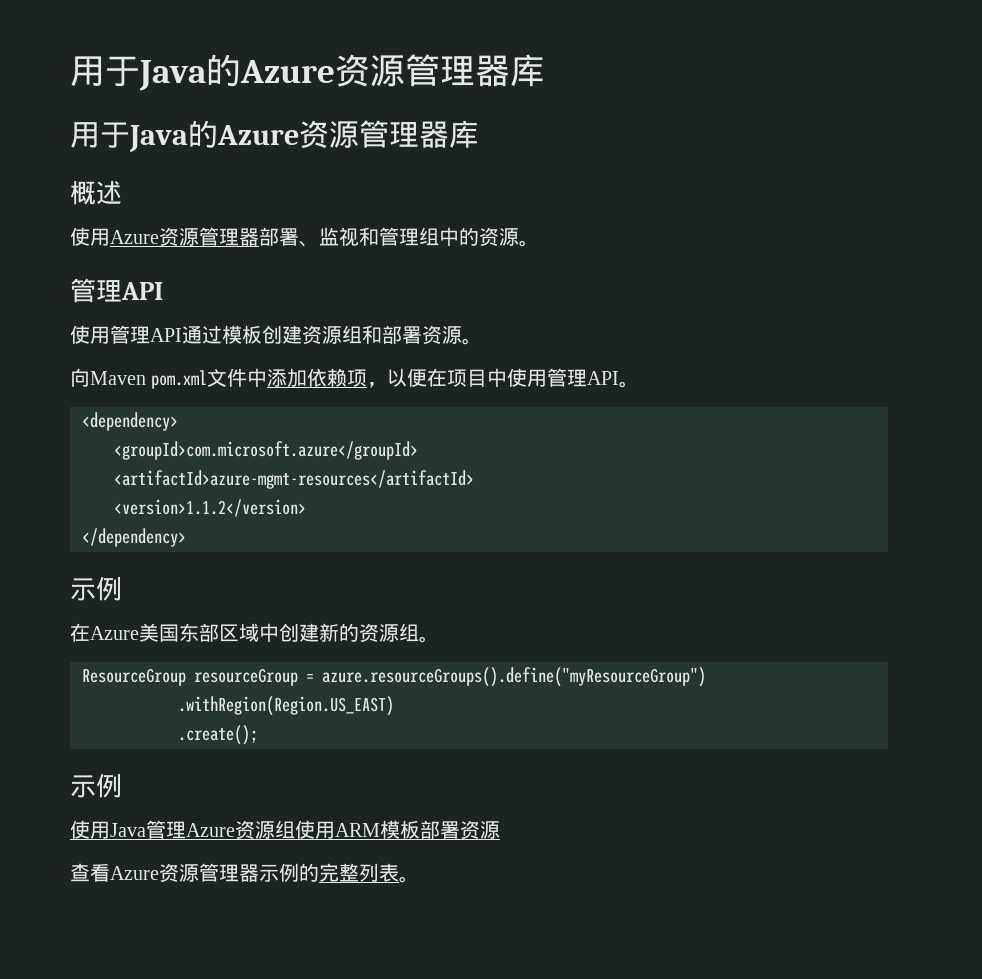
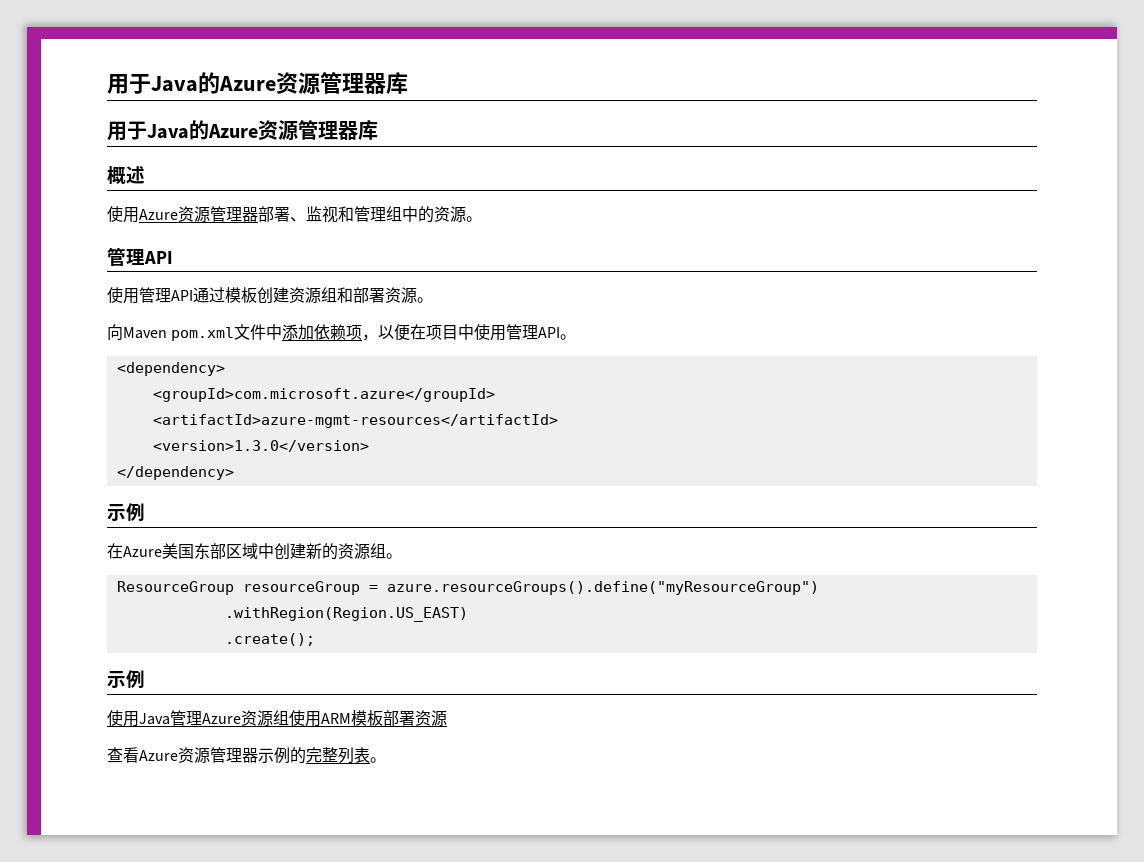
- <version>1.1.2</version>
+ <version>1.3.0</version>

